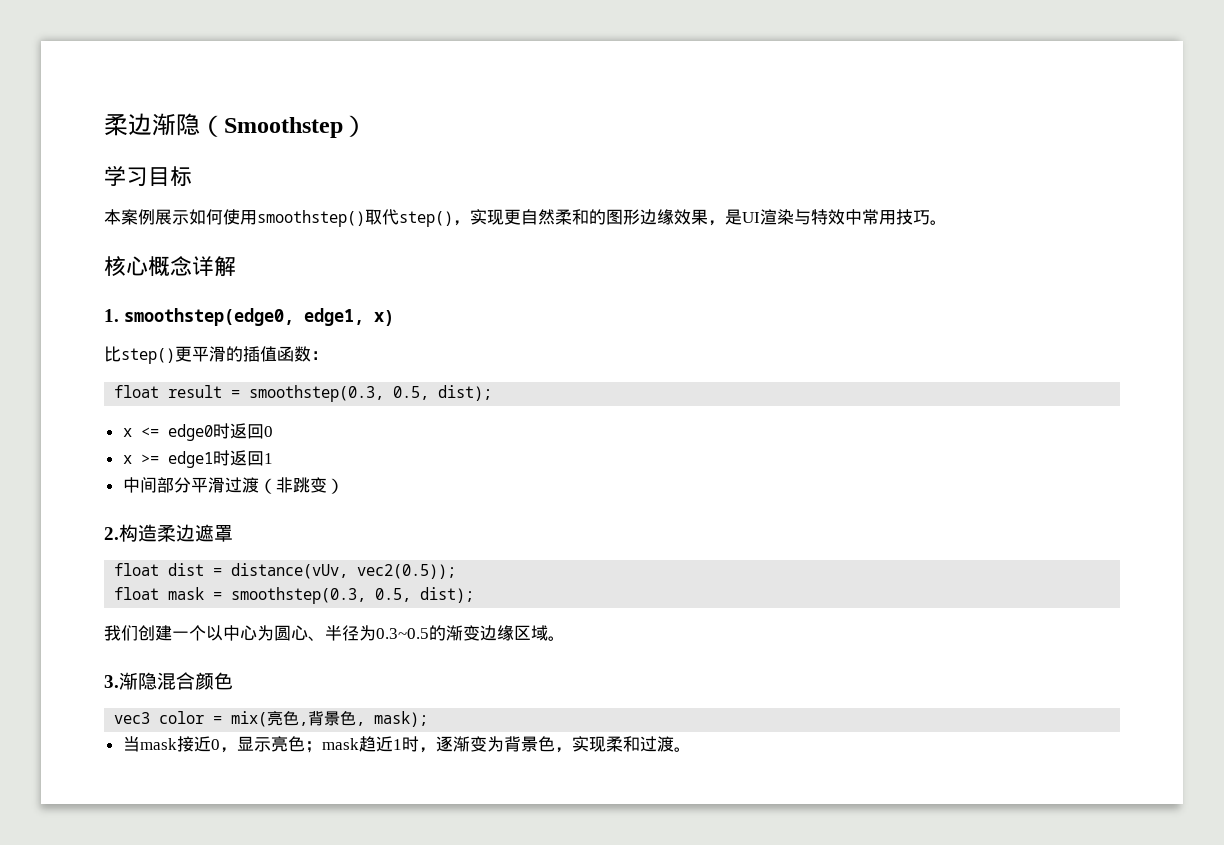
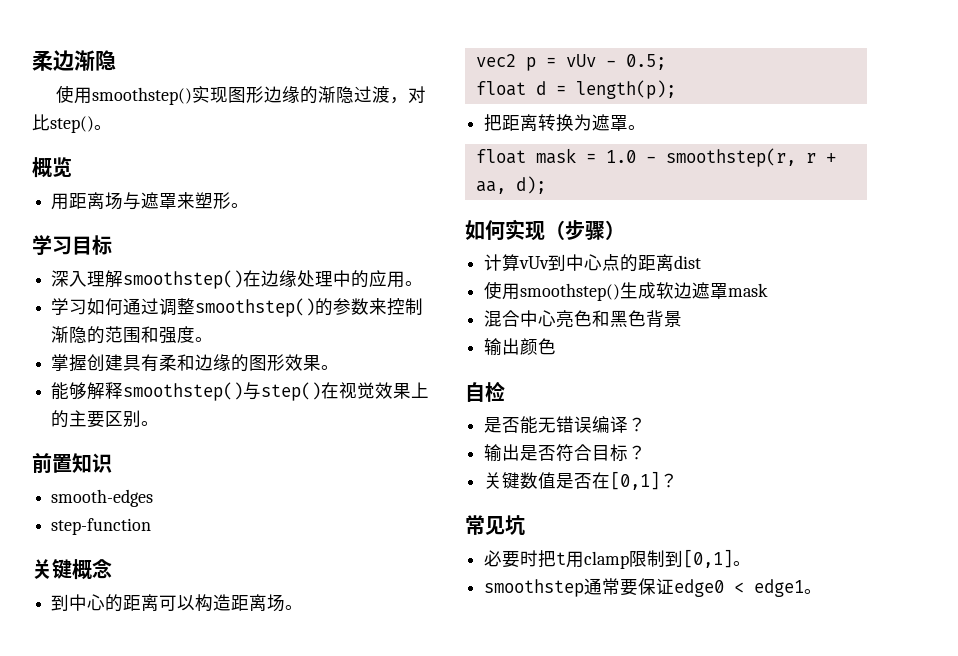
- 柔边渐隐（Smoothstep）
+ 柔边渐隐
+ 使用smoothstep()实现图形边缘的渐隐过渡，对比step()。
+ 概览
+ 用距离场与遮罩来塑形。
  学习目标
- 本案例展示如何使用smoothstep()取代step()，实现更自然柔和的图形边缘效果，是UI渲染与特效中常用技巧。
- 核心概念详解
- 1. smoothstep(edge0, edge1, x)
- 比step()更平滑的插值函数：
- float result = smoothstep(0.3, 0.5, dist);
- x <= edge0时返回0
- x >= edge1时返回1
- 中间部分平滑过渡（非跳变）
- 2.构造柔边遮罩
- float dist = distance(vUv, vec2(0.5));
- float mask = smoothstep(0.3, 0.5, dist);
- 我们创建一个以中心为圆心、半径为0.3~0.5的渐变边缘区域。
- 3.渐隐混合颜色
- vec3 color = mix(亮色,背景色, mask);
- 当mask接近0，显示亮色；mask趋近1时，逐渐变为背景色，实现柔和过渡。
+ 深入理解smoothstep()在边缘处理中的应用。
+ 学习如何通过调整smoothstep()的参数来控制渐隐的范围和强度。
+ 掌握创建具有柔和边缘的图形效果。
+ 能够解释smoothstep()与step()在视觉效果上的主要区别。
+ 前置知识
+ smooth-edges
+ step-function
+ 关键概念
+ 到中心的距离可以构造距离场。
+ vec2 p = vUv - 0.5;
+ float d = length(p);
+ 把距离转换为遮罩。
+ float mask = 1.0 - smoothstep(r, r + aa, d);
+ 如何实现（步骤）
+ 计算vUv到中心点的距离dist
+ 使用smoothstep()生成软边遮罩mask
+ 混合中心亮色和黑色背景
+ 输出颜色
+ 自检
+ 是否能无错误编译？
+ 输出是否符合目标？
+ 关键数值是否在[0,1]？
+ 常见坑
+ 必要时把t用clamp限制到[0,1]。
+ smoothstep通常要保证edge0 < edge1。

